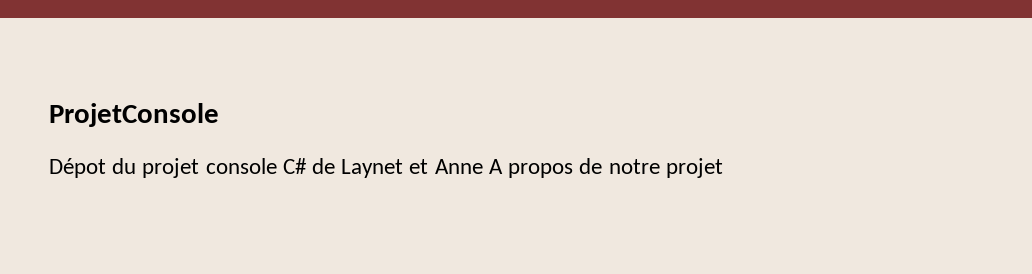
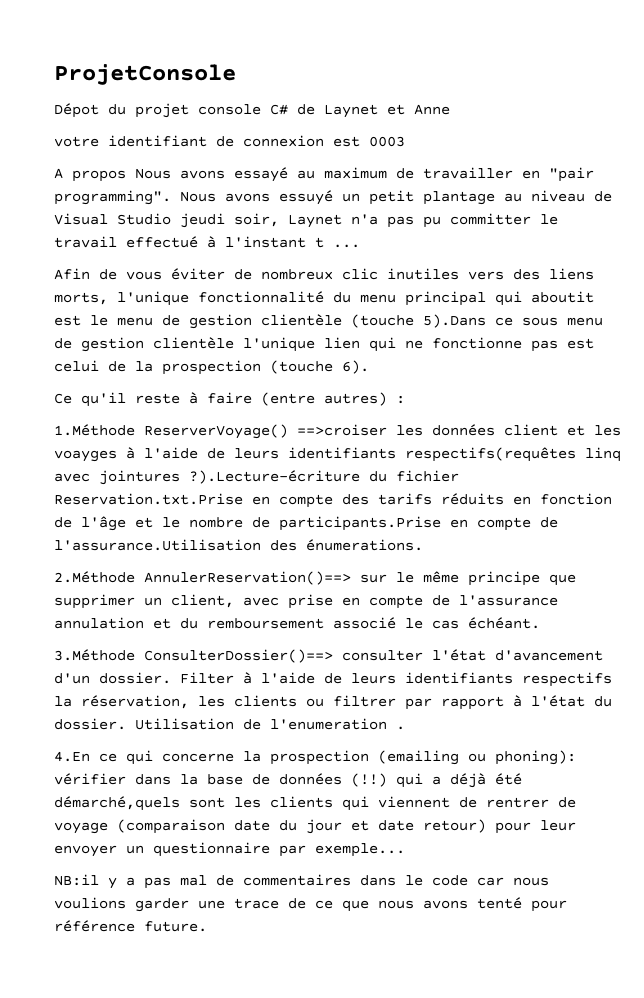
- Dépot du projet console C# de Laynet et Anne A propos de notre projet
+ Dépot du projet console C# de Laynet et Anne
+ votre identifiant de connexion est 0003
+ A propos Nous avons essayé au maximum de travailler en "pair programming". Nous avons essuyé un petit plantage au niveau de Visual Studio jeudi soir, Laynet n'a pas pu committer le travail effectué à l'instant t ...
+ Afin de vous éviter de nombreux clic inutiles vers des liens morts, l'unique fonctionnalité du menu principal qui aboutit est le menu de gestion clientèle (touche 5).Dans ce sous menu de gestion clientèle l'unique lien qui ne fonctionne pas est celui de la prospection (touche 6).
+ Ce qu'il reste à faire (entre autres) :
+ 1.Méthode ReserverVoyage() ==>croiser les données client et les voayges à l'aide de leurs identifiants respectifs(requêtes linq avec jointures ?).Lecture-écriture du fichier Reservation.txt.Prise en compte des tarifs réduits en fonction de l'âge et le nombre de participants.Prise en compte de l'assurance.Utilisation des énumerations.
+ 2.Méthode AnnulerReservation()==> sur le même principe que supprimer un client, avec prise en compte de l'assurance annulation et du remboursement associé le cas échéant.
+ 3.Méthode ConsulterDossier()==> consulter l'état d'avancement d'un dossier. Filter à l'aide de leurs identifiants respectifs la réservation, les clients ou filtrer par rapport à l'état du dossier. Utilisation de l'enumeration .
+ 4.En ce qui concerne la prospection (emailing ou phoning): vérifier dans la base de données (!!) qui a déjà été démarché,quels sont les clients qui viennent de rentrer de voyage (comparaison date du jour et date retour) pour leur envoyer un questionnaire par exemple...
+ NB:il y a pas mal de commentaires dans le code car nous voulions garder une trace de ce que nous avons tenté pour référence future.

